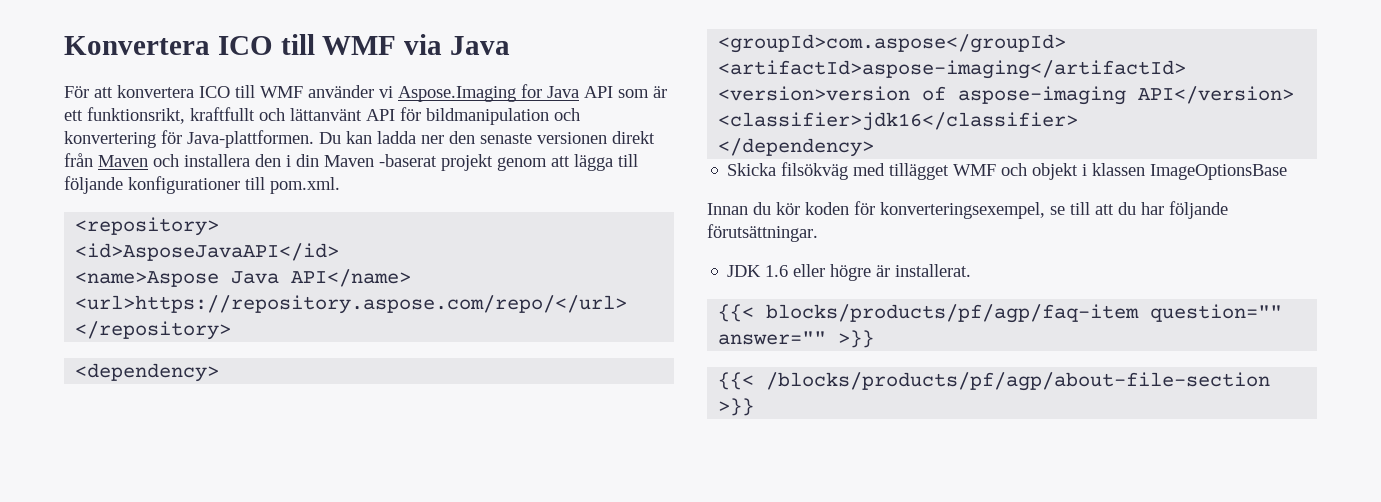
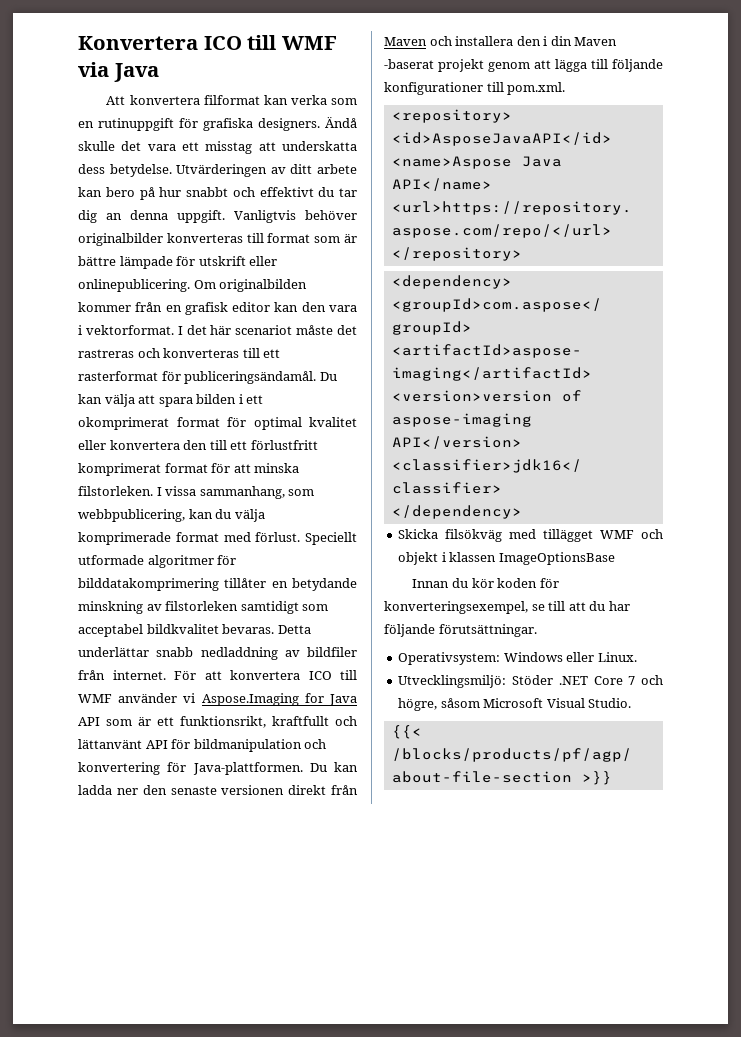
+ Att konvertera filformat kan verka som en rutinuppgift för grafiska designers. Ändå skulle det vara ett misstag att underskatta dess betydelse. Utvärderingen av ditt arbete kan bero på hur snabbt och effektivt du tar dig an denna uppgift. Vanligtvis behöver originalbilder konverteras till format som är bättre lämpade för utskrift eller onlinepublicering. Om originalbilden kommer från en grafisk editor kan den vara i vektorformat. I det här scenariot måste det rastreras och konverteras till ett rasterformat för publiceringsändamål. Du kan välja att spara bilden i ett okomprimerat format för optimal kvalitet eller konvertera den till ett förlustfritt komprimerat format för att minska filstorleken. I vissa sammanhang, som webbpublicering, kan du välja komprimerade format med förlust. Speciellt utformade algoritmer för bilddatakomprimering tillåter en betydande minskning av filstorleken samtidigt som acceptabel bildkvalitet bevaras. Detta underlättar snabb nedladdning av bildfiler från internet.
- JDK 1.6 eller högre är installerat.
- {{< blocks/products/pf/agp/faq-item question="" answer="" >}}
+ Operativsystem: Windows eller Linux.
+ Utvecklingsmiljö: Stöder .NET Core 7 och högre, såsom Microsoft Visual Studio.

